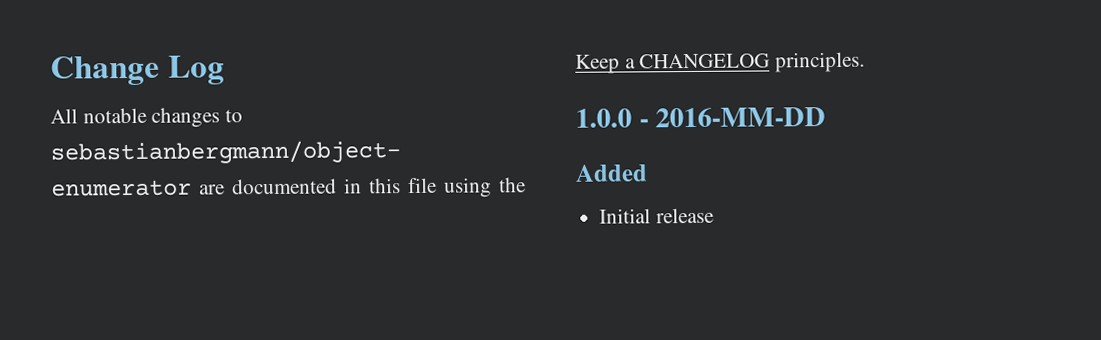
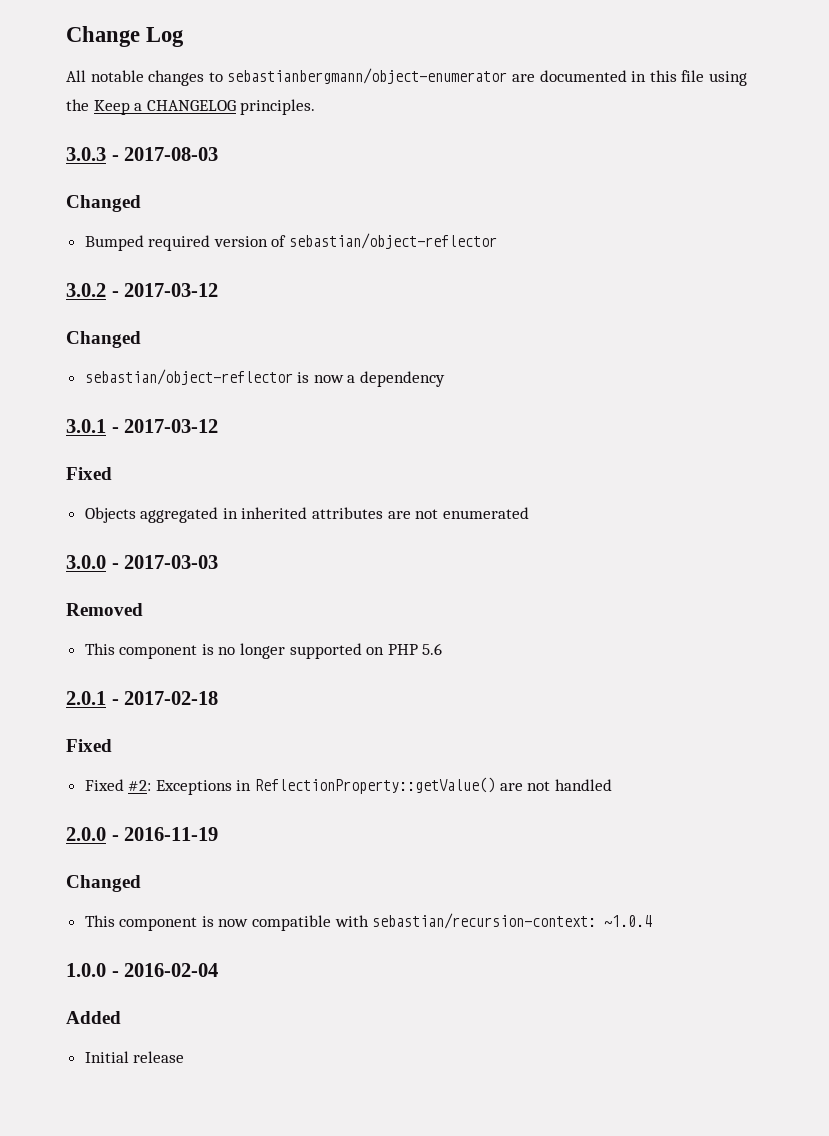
+ 3.0.3 - 2017-08-03
+ Changed
+ Bumped required version of sebastian/object-reflector
+ 3.0.2 - 2017-03-12
+ Changed
+ sebastian/object-reflector is now a dependency
+ 3.0.1 - 2017-03-12
+ Fixed
+ Objects aggregated in inherited attributes are not enumerated
+ 3.0.0 - 2017-03-03
+ Removed
+ This component is no longer supported on PHP 5.6
+ 2.0.1 - 2017-02-18
+ Fixed
+ Fixed #2: Exceptions in ReflectionProperty::getValue() are not handled
+ 2.0.0 - 2016-11-19
+ Changed
+ This component is now compatible with sebastian/recursion-context: ~1.0.4
- 1.0.0 - 2016-MM-DD
+ 1.0.0 - 2016-02-04

